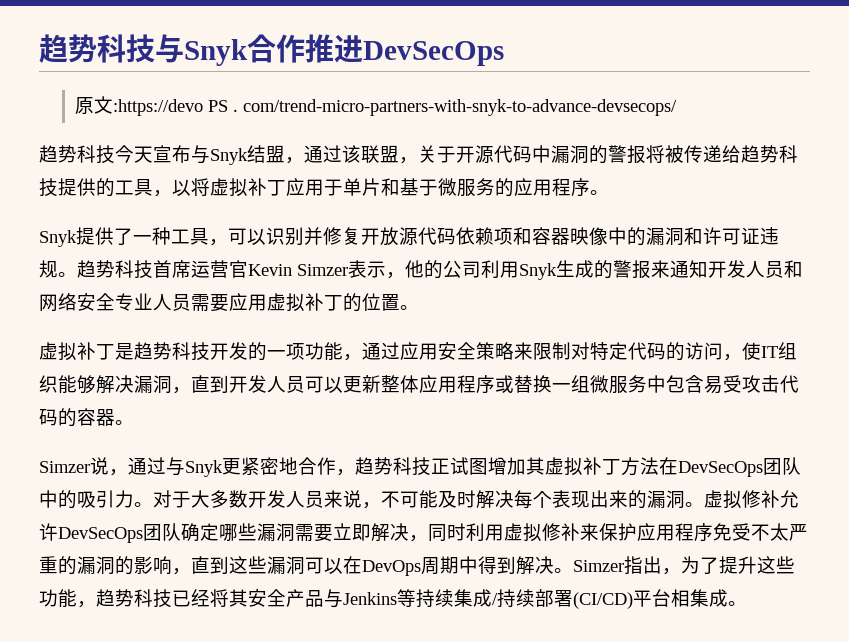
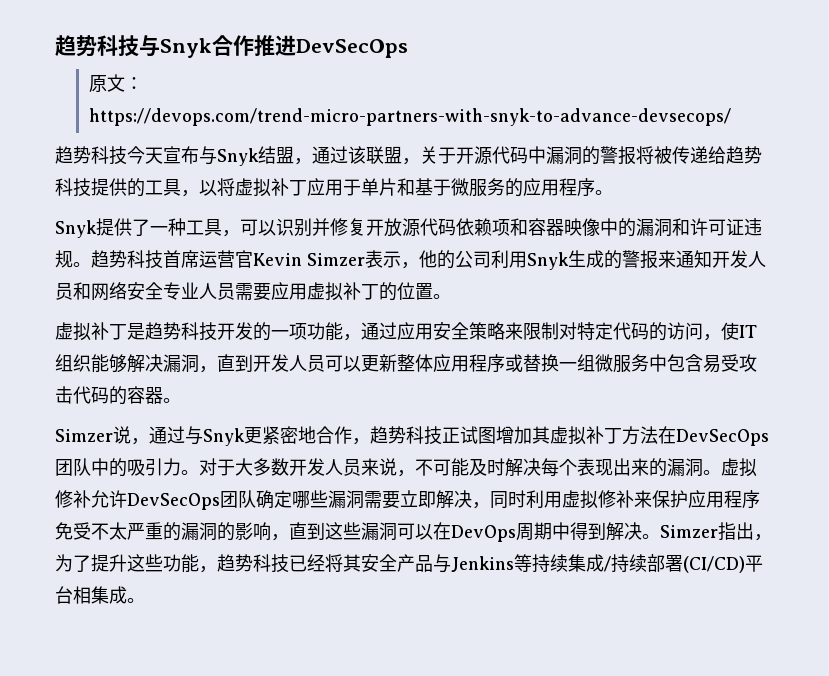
- 原文:https://devo PS . com/trend-micro-partners-with-snyk-to-advance-devsecops/
+ 原文：https://devops.com/trend-micro-partners-with-snyk-to-advance-devsecops/

